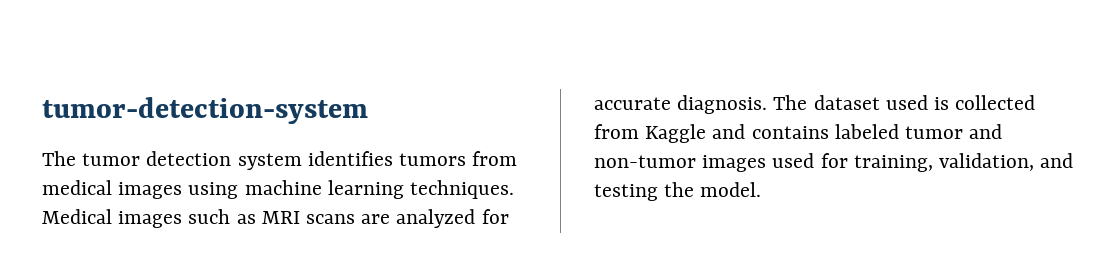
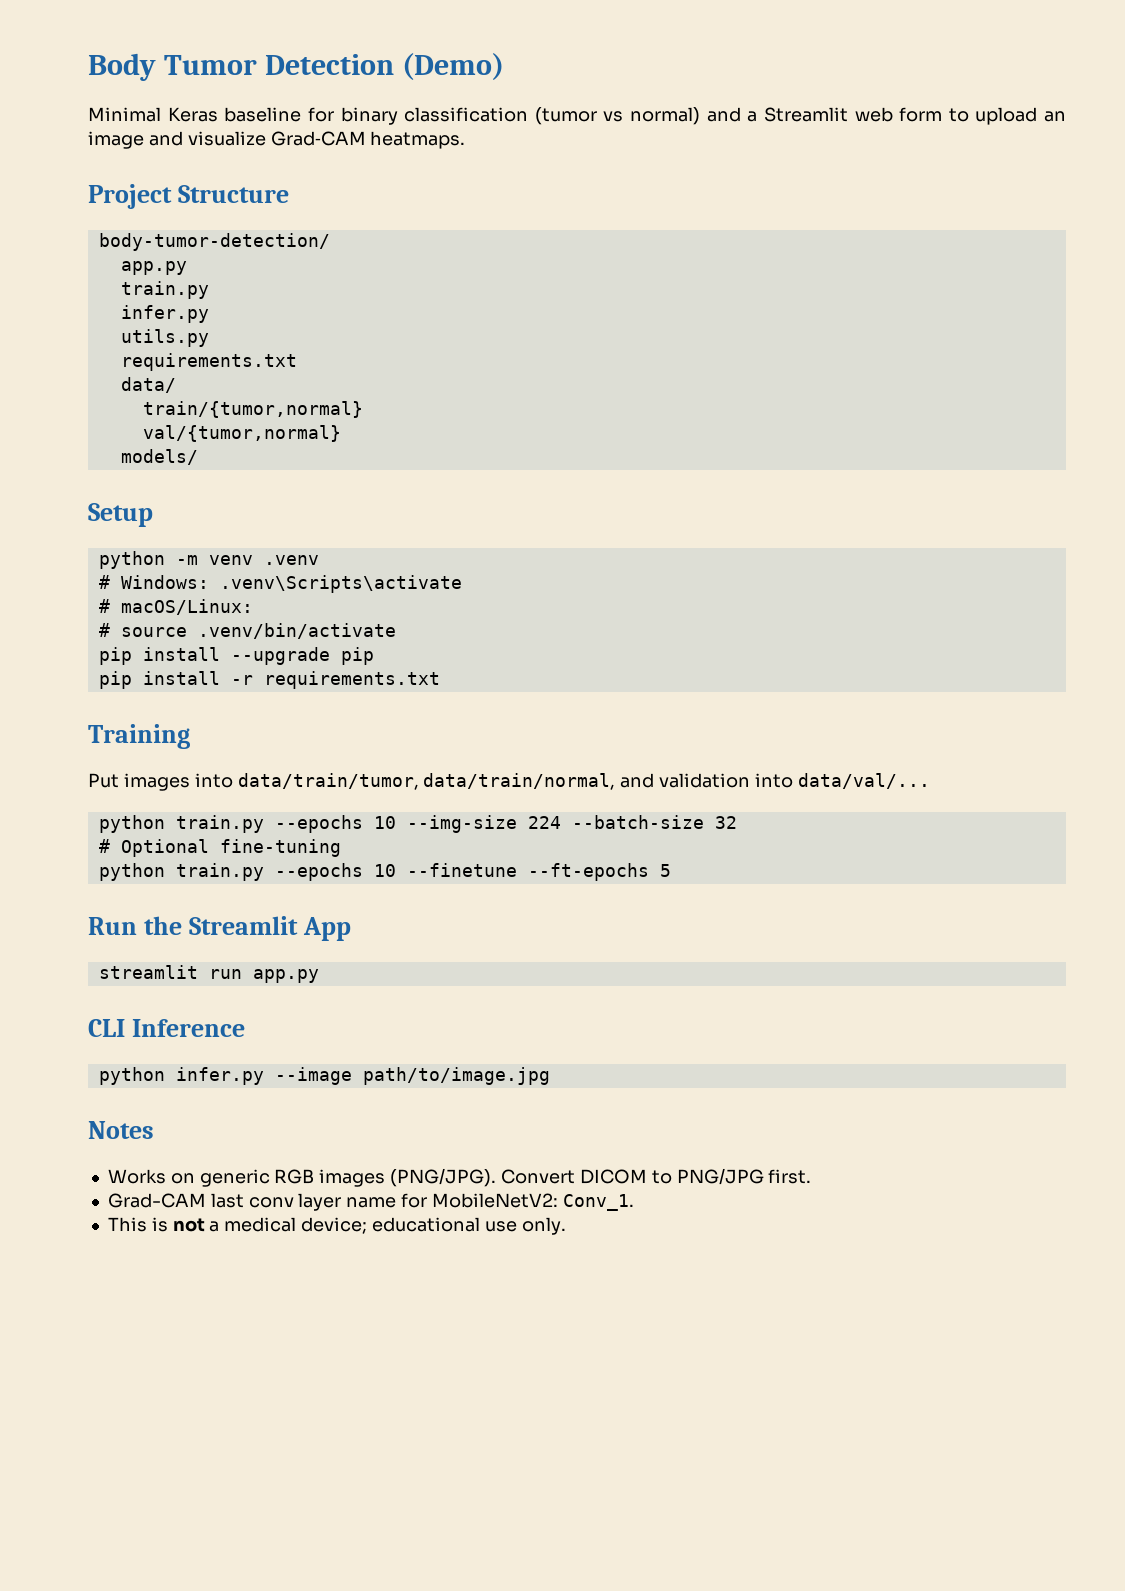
- tumor-detection-system
- The tumor detection system identifies tumors from medical images using machine learning techniques. Medical images such as MRI scans are analyzed for accurate diagnosis. The dataset used is collected from Kaggle and contains labeled tumor and non-tumor images used for training, validation, and testing the model.
+ Body Tumor Detection (Demo)
+ Minimal Keras baseline for binary classification (tumor vs normal) and a Streamlit web form to upload an image and visualize Grad‑CAM heatmaps.
+ Project Structure
+ body-tumor-detection/
+ app.py
+ train.py
+ infer.py
+ utils.py
+ requirements.txt
+ data/
+ train/{tumor,normal}
+ val/{tumor,normal}
+ models/
+ Setup
+ python -m venv .venv
+ # Windows: .venv\Scripts\activate
+ # macOS/Linux:
+ # source .venv/bin/activate
+ pip install --upgrade pip
+ pip install -r requirements.txt
+ Training
+ Put images into data/train/tumor, data/train/normal, and validation into data/val/...
+ python train.py --epochs 10 --img-size 224 --batch-size 32
+ # Optional fine-tuning
+ python train.py --epochs 10 --finetune --ft-epochs 5
+ Run the Streamlit App
+ streamlit run app.py
+ CLI Inference
+ python infer.py --image path/to/image.jpg
+ Notes
+ Works on generic RGB images (PNG/JPG). Convert DICOM to PNG/JPG first.
+ Grad-CAM last conv layer name for MobileNetV2: Conv_1.
+ This is not a medical device; educational use only.

